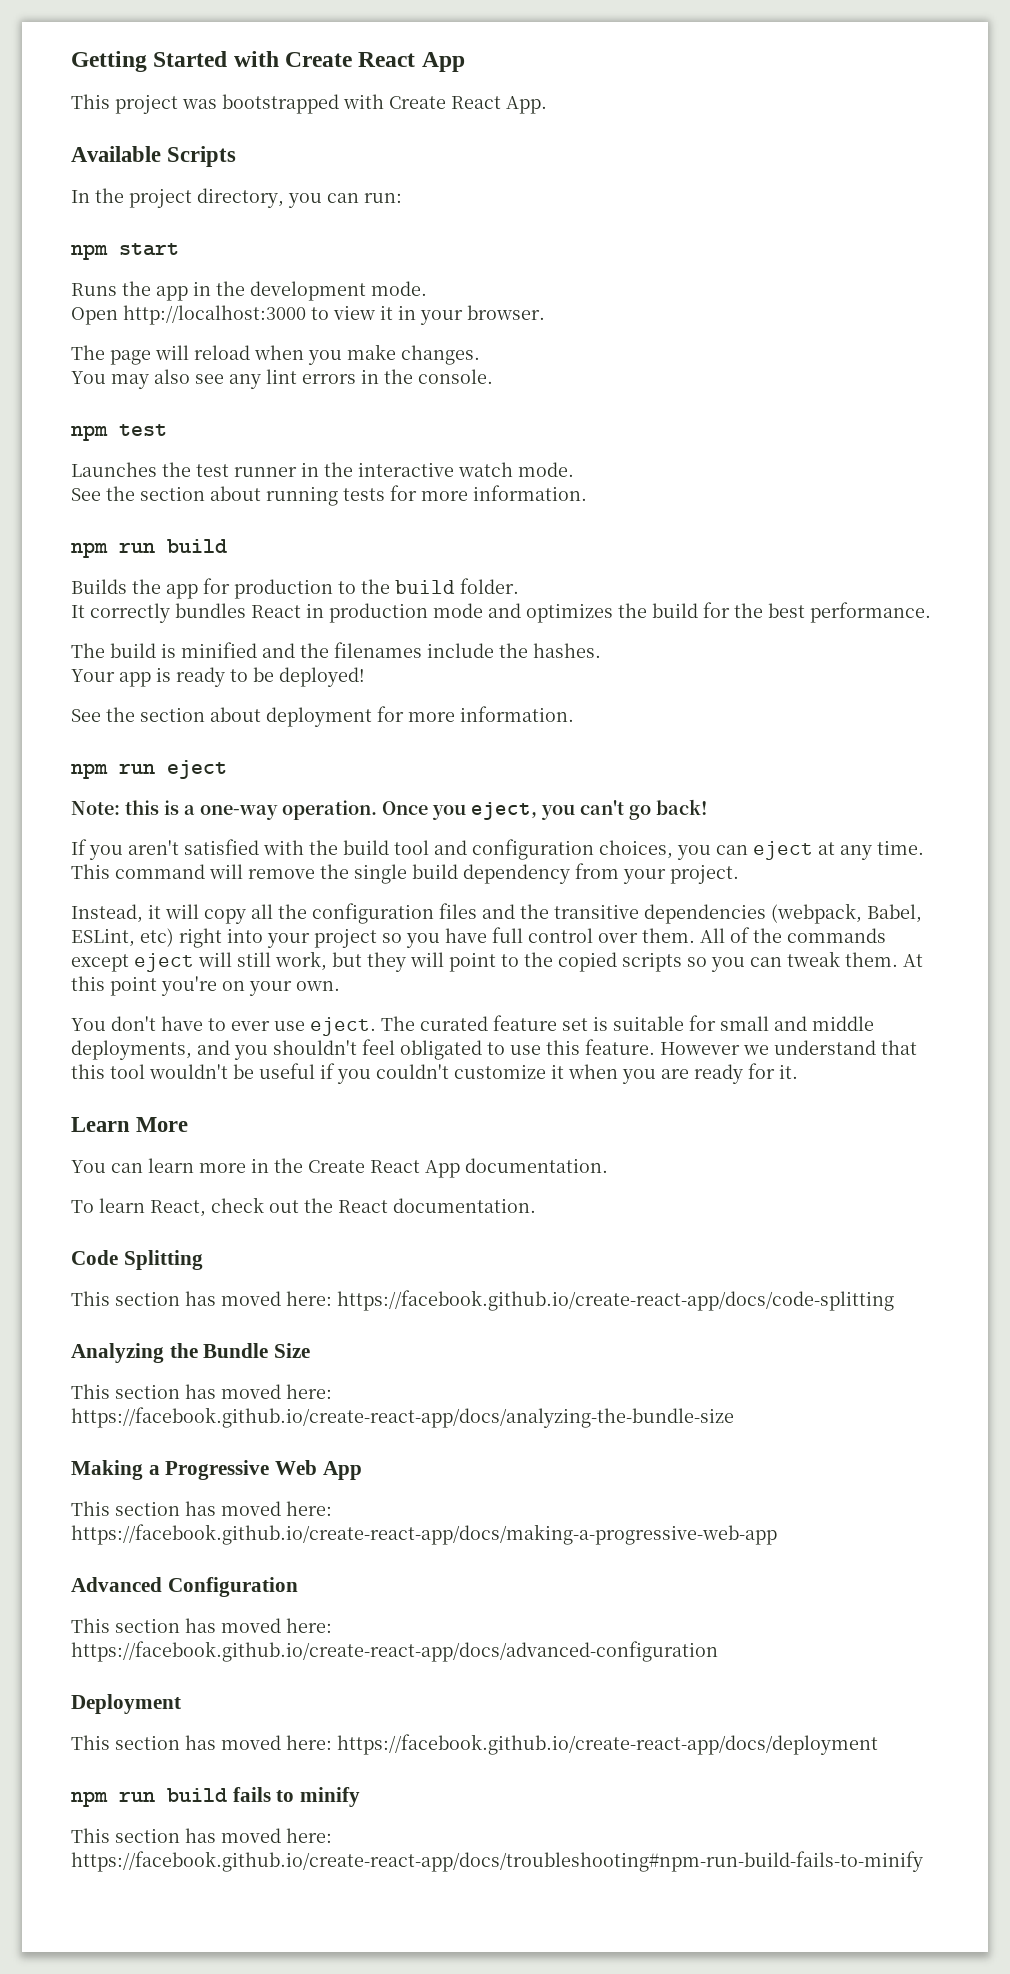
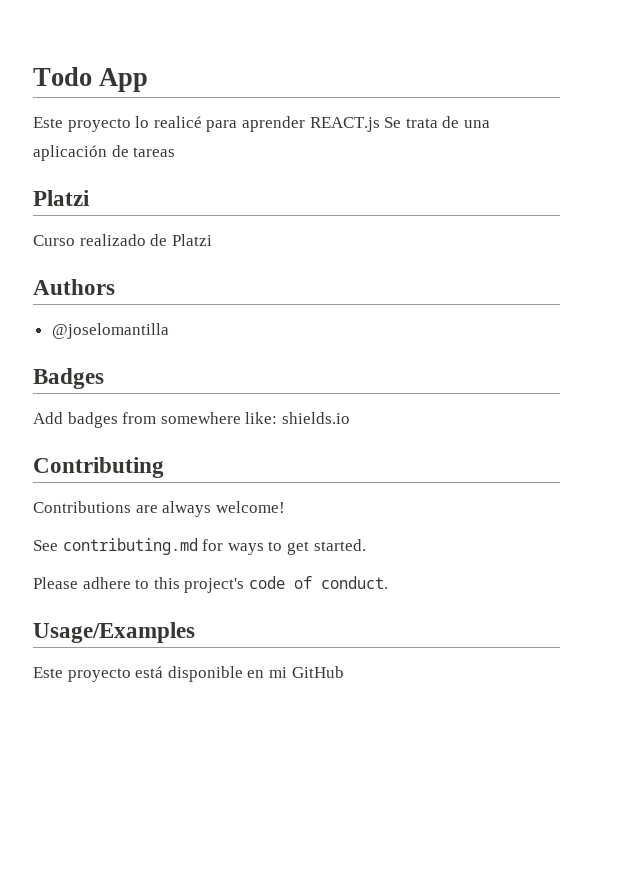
- Getting Started with Create React App
- This project was bootstrapped with Create React App.
- Available Scripts
- In the project directory, you can run:
- npm start
- Runs the app in the development mode.
- Open http://localhost:3000 to view it in your browser.
- The page will reload when you make changes.
- You may also see any lint errors in the console.
- npm test
- Launches the test runner in the interactive watch mode.
- See the section about running tests for more information.
- npm run build
- Builds the app for production to the build folder.
- It correctly bundles React in production mode and optimizes the build for the best performance.
- The build is minified and the filenames include the hashes.
- Your app is ready to be deployed!
- See the section about deployment for more information.
- npm run eject
- Note: this is a one-way operation. Once you eject, you can't go back!
- If you aren't satisfied with the build tool and configuration choices, you can eject at any time. This command will remove the single build dependency from your project.
- Instead, it will copy all the configuration files and the transitive dependencies (webpack, Babel, ESLint, etc) right into your project so you have full control over them. All of the commands except eject will still work, but they will point to the copied scripts so you can tweak them. At this point you're on your own.
- You don't have to ever use eject. The curated feature set is suitable for small and middle deployments, and you shouldn't feel obligated to use this feature. However we understand that this tool wouldn't be useful if you couldn't customize it when you are ready for it.
- Learn More
- You can learn more in the Create React App documentation.
- To learn React, check out the React documentation.
- Code Splitting
- This section has moved here: https://facebook.github.io/create-react-app/docs/code-splitting
- Analyzing the Bundle Size
- This section has moved here: https://facebook.github.io/create-react-app/docs/analyzing-the-bundle-size
- Making a Progressive Web App
- This section has moved here: https://facebook.github.io/create-react-app/docs/making-a-progressive-web-app
- Advanced Configuration
- This section has moved here: https://facebook.github.io/create-react-app/docs/advanced-configuration
- Deployment
- This section has moved here: https://facebook.github.io/create-react-app/docs/deployment
- npm run build fails to minify
- This section has moved here: https://facebook.github.io/create-react-app/docs/troubleshooting#npm-run-build-fails-to-minify
+ Todo App
+ Este proyecto lo realicé para aprender REACT.js Se trata de una aplicación de tareas
+ Platzi
+ Curso realizado de Platzi
+ Authors
+ @joselomantilla
+ Badges
+ Add badges from somewhere like: shields.io
+ Contributing
+ Contributions are always welcome!
+ See contributing.md for ways to get started.
+ Please adhere to this project's code of conduct.
+ Usage/Examples
+ Este proyecto está disponible en mi GitHub

